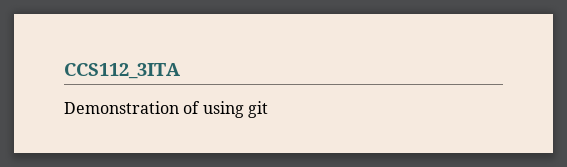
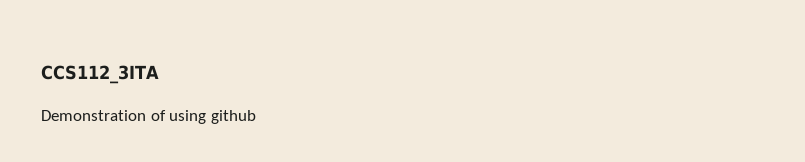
- Demonstration of using git
+ Demonstration of using github

